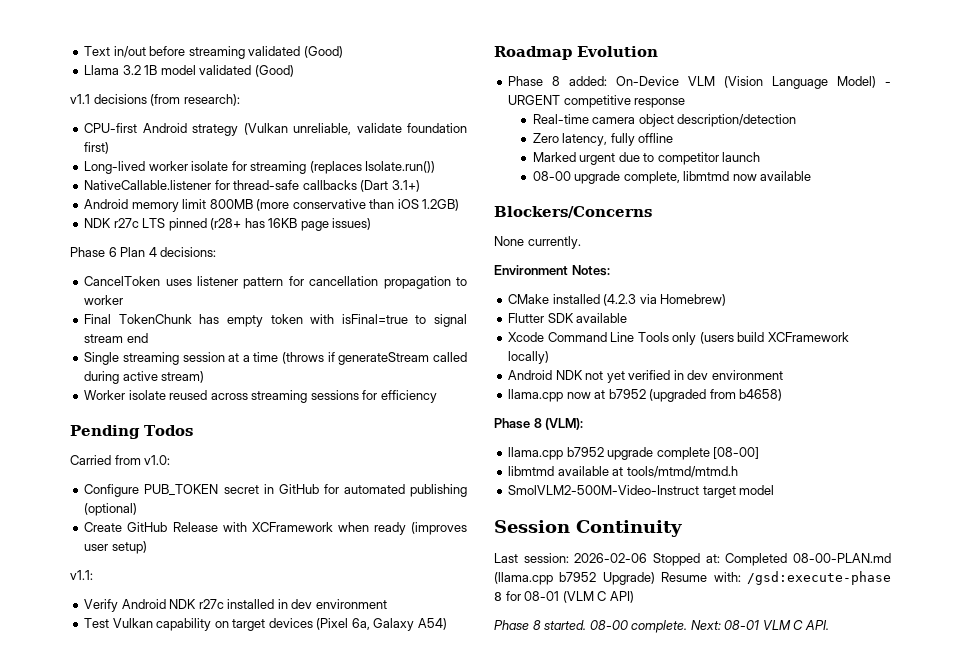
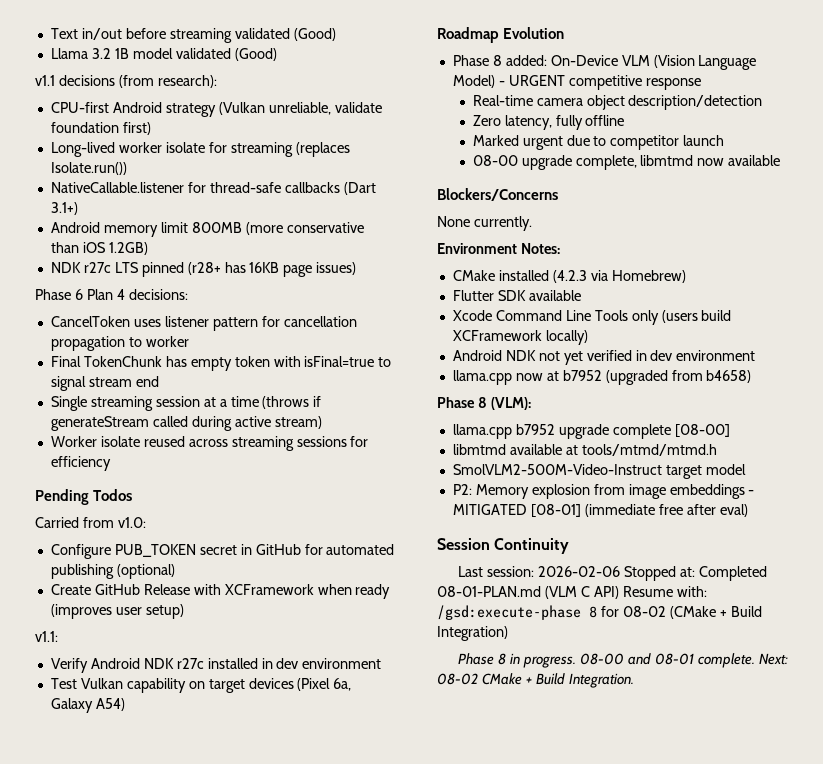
+ P2: Memory explosion from image embeddings - MITIGATED [08-01] (immediate free after eval)
- Last session: 2026-02-06 Stopped at: Completed 08-00-PLAN.md (llama.cpp b7952 Upgrade) Resume with: /gsd:execute-phase 8 for 08-01 (VLM C API)
- Phase 8 started. 08-00 complete. Next: 08-01 VLM C API.
+ Last session: 2026-02-06 Stopped at: Completed 08-01-PLAN.md (VLM C API) Resume with: /gsd:execute-phase 8 for 08-02 (CMake + Build Integration)
+ Phase 8 in progress. 08-00 and 08-01 complete. Next: 08-02 CMake + Build Integration.

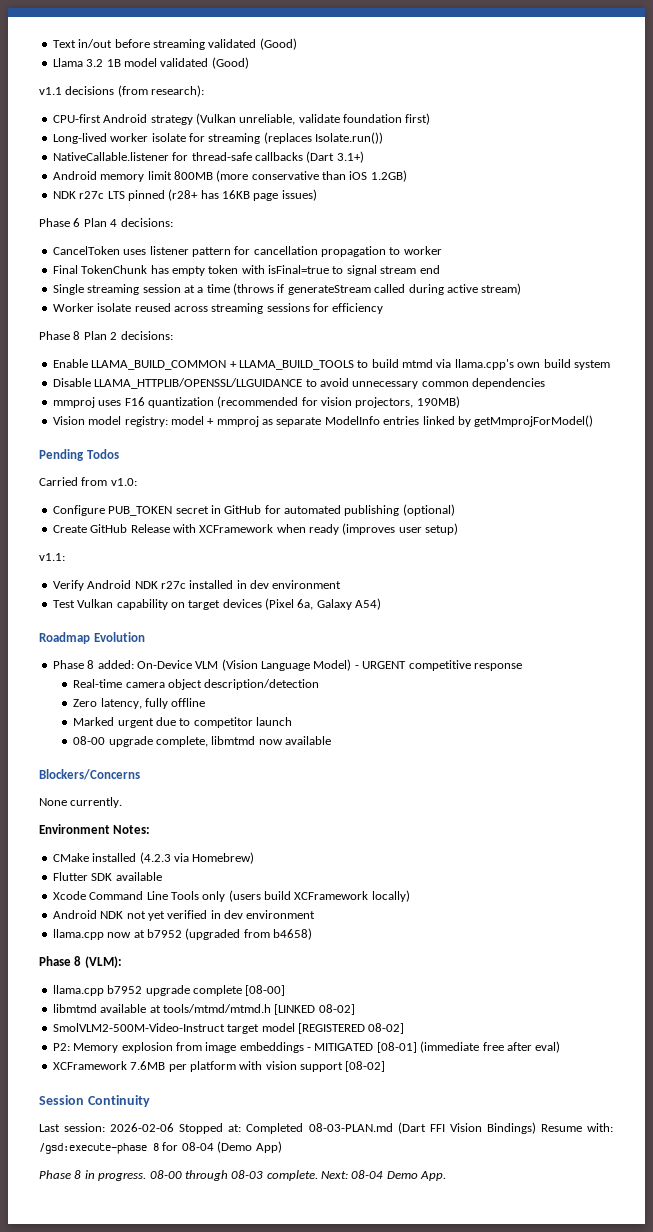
+ Phase 8 Plan 2 decisions:
+ Enable LLAMA_BUILD_COMMON + LLAMA_BUILD_TOOLS to build mtmd via llama.cpp's own build system
+ Disable LLAMA_HTTPLIB/OPENSSL/LLGUIDANCE to avoid unnecessary common dependencies
+ mmproj uses F16 quantization (recommended for vision projectors, 190MB)
+ Vision model registry: model + mmproj as separate ModelInfo entries linked by getMmprojForModel()
- libmtmd available at tools/mtmd/mtmd.h
+ libmtmd available at tools/mtmd/mtmd.h [LINKED 08-02]
- SmolVLM2-500M-Video-Instruct target model
+ SmolVLM2-500M-Video-Instruct target model [REGISTERED 08-02]
+ XCFramework 7.6MB per platform with vision support [08-02]
- Last session: 2026-02-06 Stopped at: Completed 08-01-PLAN.md (VLM C API) Resume with: /gsd:execute-phase 8 for 08-02 (CMake + Build Integration)
+ Last session: 2026-02-06 Stopped at: Completed 08-03-PLAN.md (Dart FFI Vision Bindings) Resume with: /gsd:execute-phase 8 for 08-04 (Demo App)
- 08-00 and 08-01 complete. Next: 08-02 CMake + Build Integration.
+ 08-00 through 08-03 complete. Next: 08-04 Demo App.

